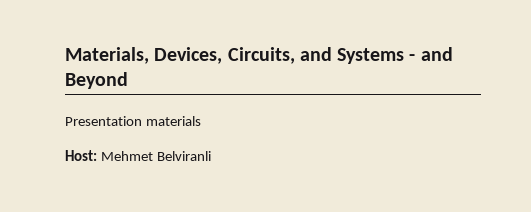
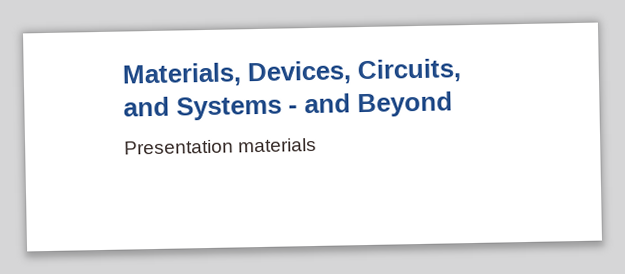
- Host: Mehmet Belviranli

